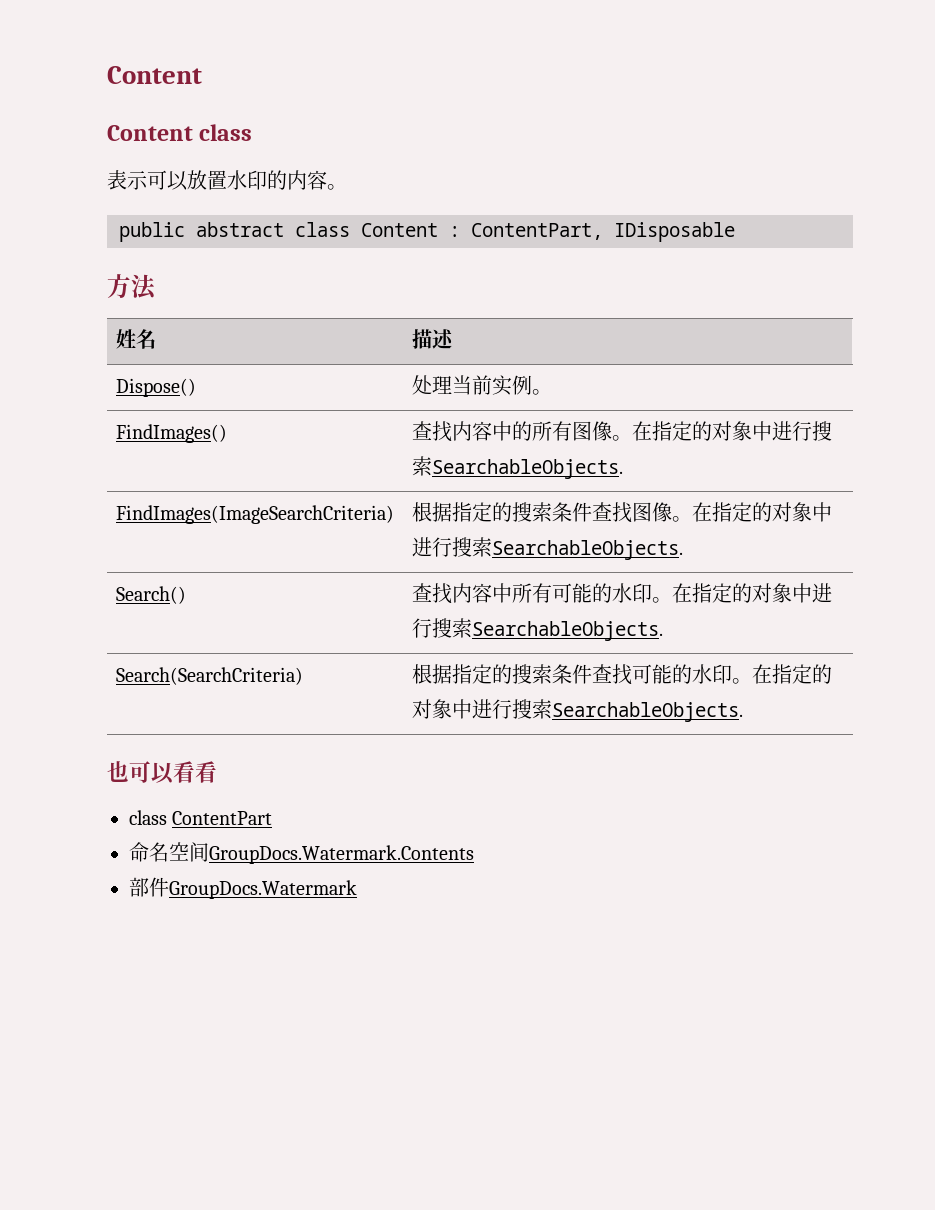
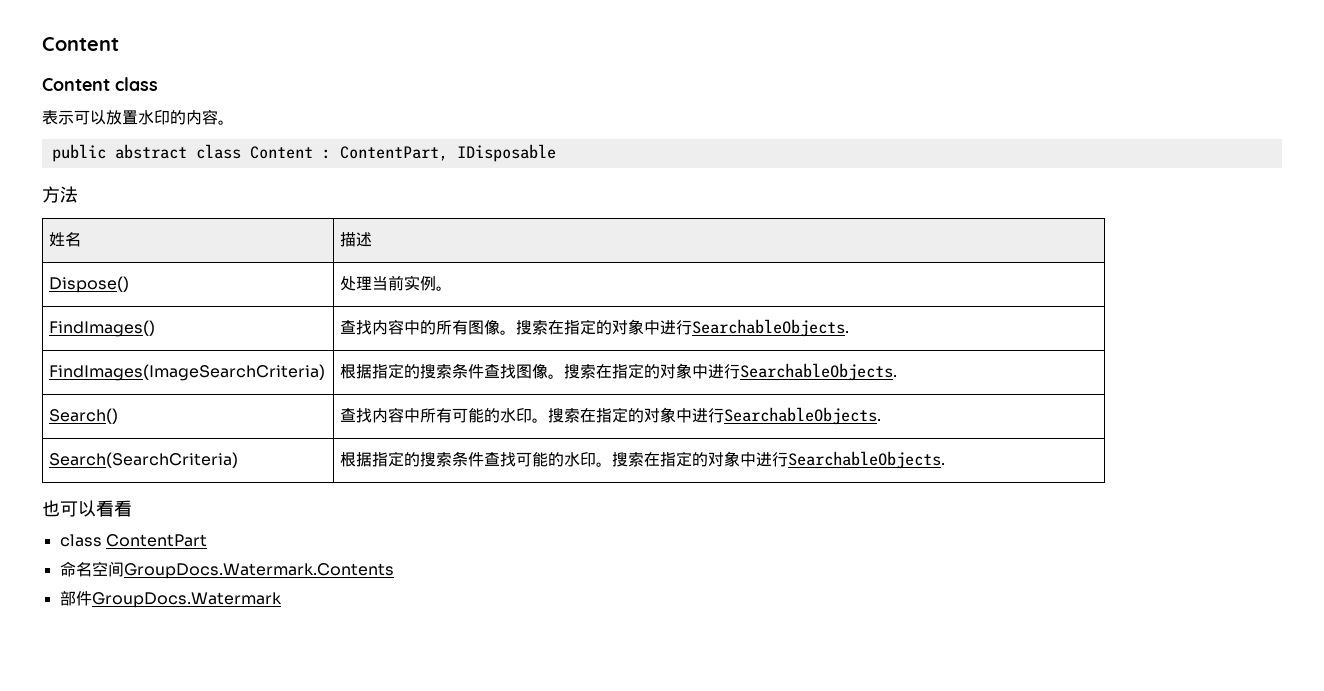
- FindImages() | 查找内容中的所有图像。在指定的对象中进行搜索SearchableObjects.
+ FindImages() | 查找内容中的所有图像。搜索在指定的对象中进行SearchableObjects.
- FindImages(ImageSearchCriteria) | 根据指定的搜索条件查找图像。在指定的对象中进行搜索SearchableObjects.
+ FindImages(ImageSearchCriteria) | 根据指定的搜索条件查找图像。搜索在指定的对象中进行SearchableObjects.
- Search() | 查找内容中所有可能的水印。在指定的对象中进行搜索SearchableObjects.
+ Search() | 查找内容中所有可能的水印。搜索在指定的对象中进行SearchableObjects.
- Search(SearchCriteria) | 根据指定的搜索条件查找可能的水印。在指定的对象中进行搜索SearchableObjects.
+ Search(SearchCriteria) | 根据指定的搜索条件查找可能的水印。搜索在指定的对象中进行SearchableObjects.

